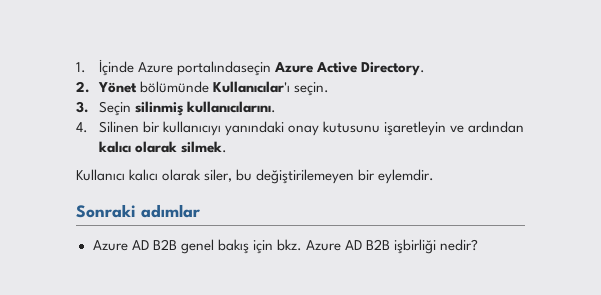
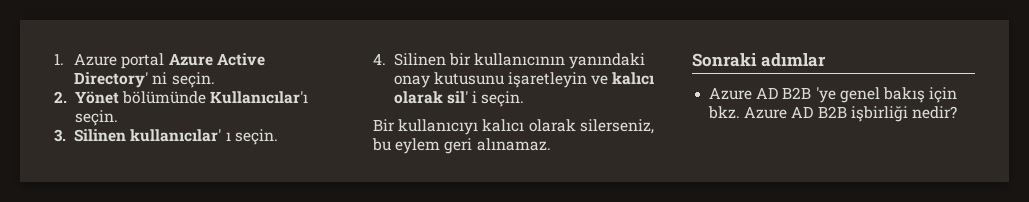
- 1. İçinde Azure portalındaseçin Azure Active Directory.
+ 1. Azure portal Azure Active Directory' ni seçin.
- 3. Seçin silinmiş kullanıcılarını.
+ 3. Silinen kullanıcılar' ı seçin.
- 4. Silinen bir kullanıcıyı yanındaki onay kutusunu işaretleyin ve ardından kalıcı olarak silmek.
- Kullanıcı kalıcı olarak siler, bu değiştirilemeyen bir eylemdir.
+ 4. Silinen bir kullanıcının yanındaki onay kutusunu işaretleyin ve kalıcı olarak sil' i seçin.
+ Bir kullanıcıyı kalıcı olarak silerseniz, bu eylem geri alınamaz.
- Azure AD B2B genel bakış için bkz.
+ Azure AD B2B 'ye genel bakış için bkz.

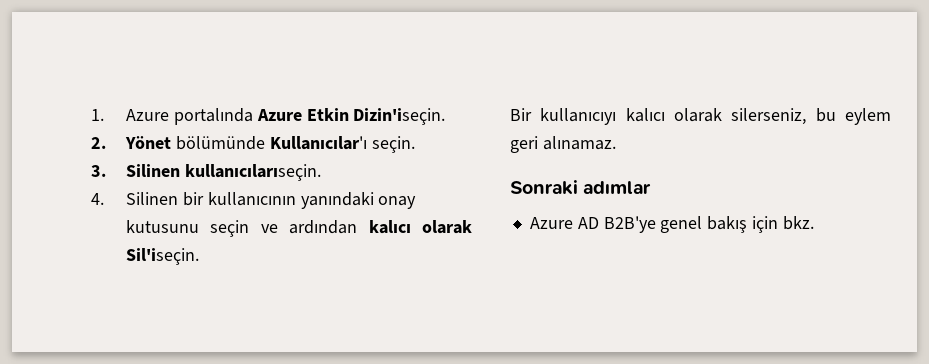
- 1. Azure portal Azure Active Directory' ni seçin.
+ 1. Azure portalında Azure Etkin Dizin'iseçin.
- 3. Silinen kullanıcılar' ı seçin.
+ 3. Silinen kullanıcılarıseçin.
- 4. Silinen bir kullanıcının yanındaki onay kutusunu işaretleyin ve kalıcı olarak sil' i seçin.
+ 4. Silinen bir kullanıcının yanındaki onay kutusunu seçin ve ardından kalıcı olarak Sil'iseçin.
- Azure AD B2B 'ye genel bakış için bkz. Azure AD B2B işbirliği nedir?
+ Azure AD B2B'ye genel bakış için bkz.

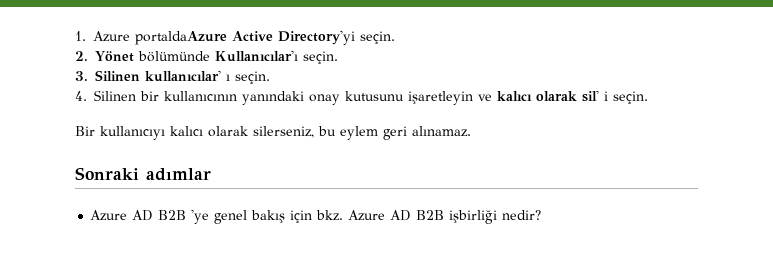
- 1. Azure portalında Azure Etkin Dizin'iseçin.
+ 1. Azure portaldaAzure Active Directory'yi seçin.
- 3. Silinen kullanıcılarıseçin.
+ 3. Silinen kullanıcılar' ı seçin.
- 4. Silinen bir kullanıcının yanındaki onay kutusunu seçin ve ardından kalıcı olarak Sil'iseçin.
+ 4. Silinen bir kullanıcının yanındaki onay kutusunu işaretleyin ve kalıcı olarak sil' i seçin.
- Azure AD B2B'ye genel bakış için bkz.
+ Azure AD B2B 'ye genel bakış için bkz.
+ Azure AD B2B işbirliği nedir?

